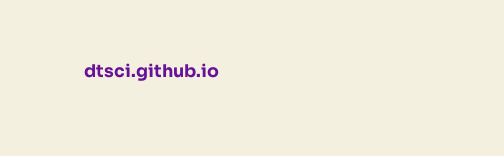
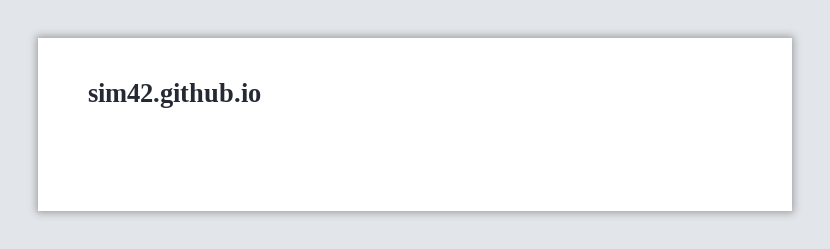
- dtsci.github.io
+ sim42.github.io

